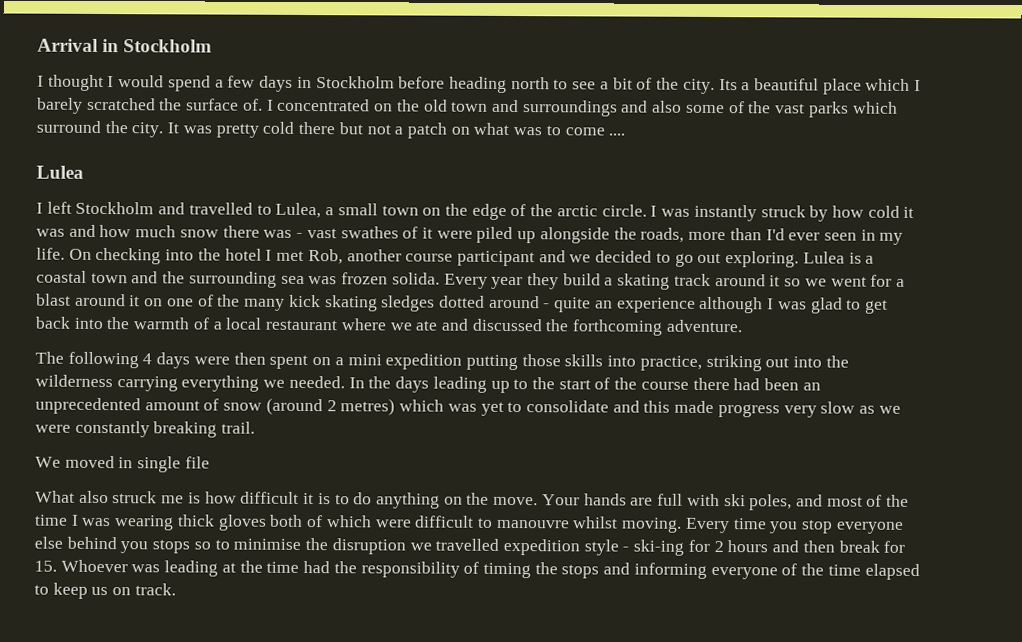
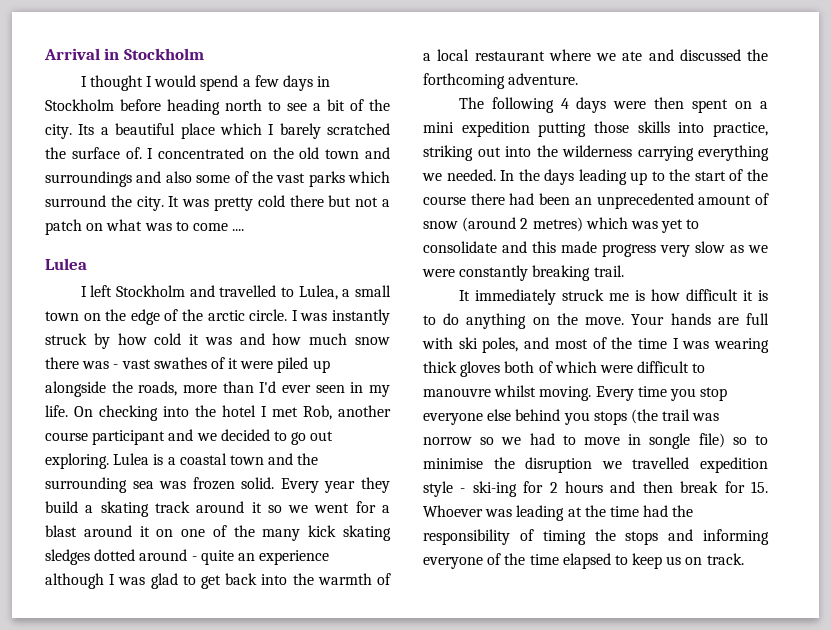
- Lulea is a coastal town and the surrounding sea was frozen solida.
+ Lulea is a coastal town and the surrounding sea was frozen solid.
- We moved in single file
- What also struck me is how difficult it is to do anything on the move.
+ It immediately struck me is how difficult it is to do anything on the move.
- Every time you stop everyone else behind you stops so to minimise the disruption we travelled expedition style - ski-ing for 2 hours and then break for 15. Whoever was leading at the time had the responsibility of timing the stops and informing everyone of the time elapsed to keep us on track.
+ Every time you stop everyone else behind you stops (the trail was norrow so we had to move in songle file) so to minimise the disruption we travelled expedition style - ski-ing for 2 hours and then break for 15. Whoever was leading at the time had the responsibility of timing the stops and informing everyone of the time elapsed to keep us on track.

